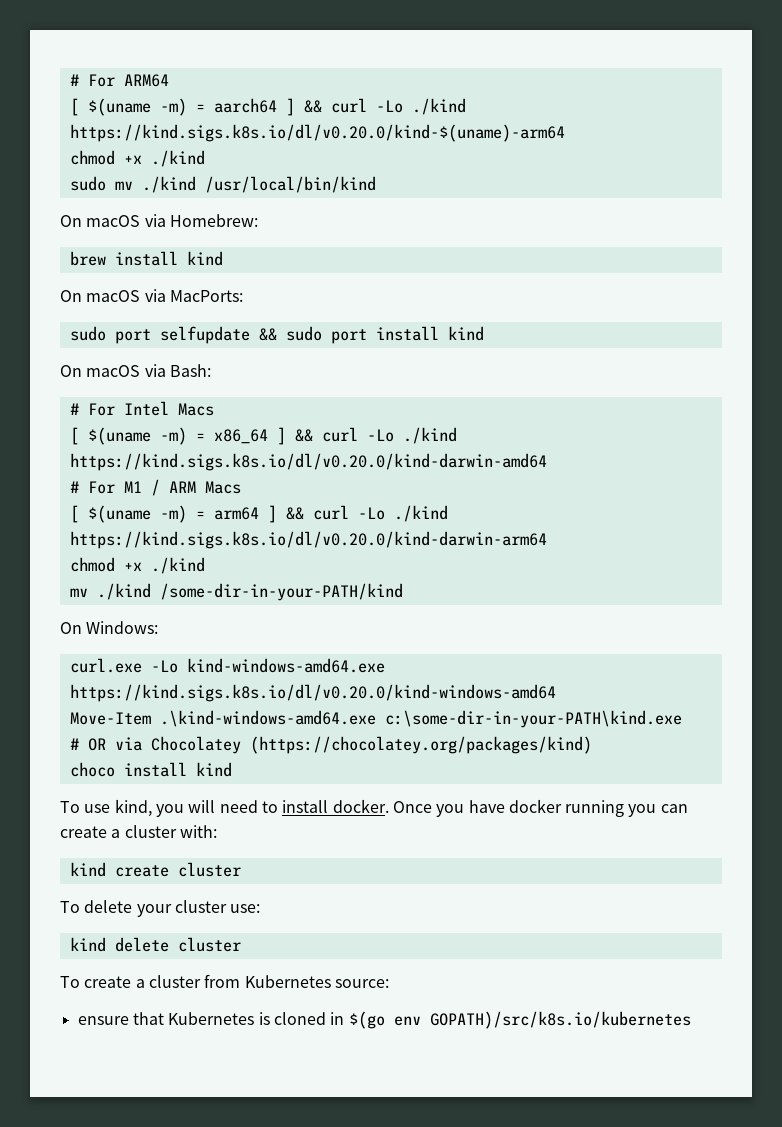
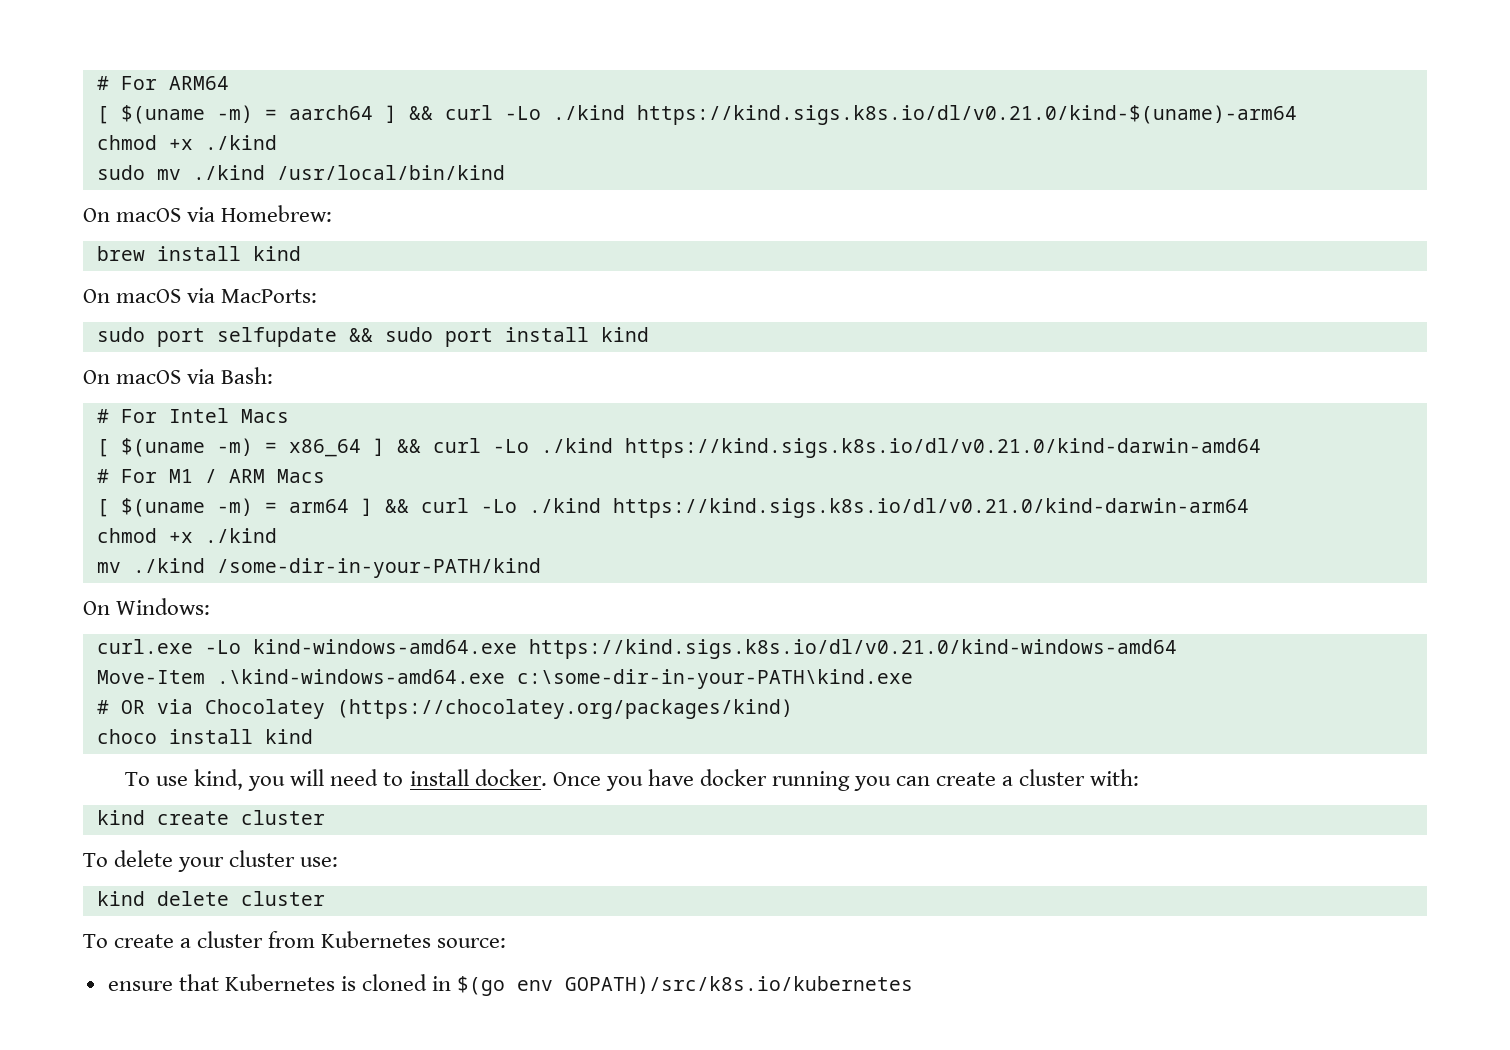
- [ $(uname -m) = aarch64 ] && curl -Lo ./kind https://kind.sigs.k8s.io/dl/v0.20.0/kind-$(uname)-arm64
+ [ $(uname -m) = aarch64 ] && curl -Lo ./kind https://kind.sigs.k8s.io/dl/v0.21.0/kind-$(uname)-arm64
- [ $(uname -m) = x86_64 ] && curl -Lo ./kind https://kind.sigs.k8s.io/dl/v0.20.0/kind-darwin-amd64
+ [ $(uname -m) = x86_64 ] && curl -Lo ./kind https://kind.sigs.k8s.io/dl/v0.21.0/kind-darwin-amd64
- [ $(uname -m) = arm64 ] && curl -Lo ./kind https://kind.sigs.k8s.io/dl/v0.20.0/kind-darwin-arm64
+ [ $(uname -m) = arm64 ] && curl -Lo ./kind https://kind.sigs.k8s.io/dl/v0.21.0/kind-darwin-arm64
- curl.exe -Lo kind-windows-amd64.exe https://kind.sigs.k8s.io/dl/v0.20.0/kind-windows-amd64
+ curl.exe -Lo kind-windows-amd64.exe https://kind.sigs.k8s.io/dl/v0.21.0/kind-windows-amd64

